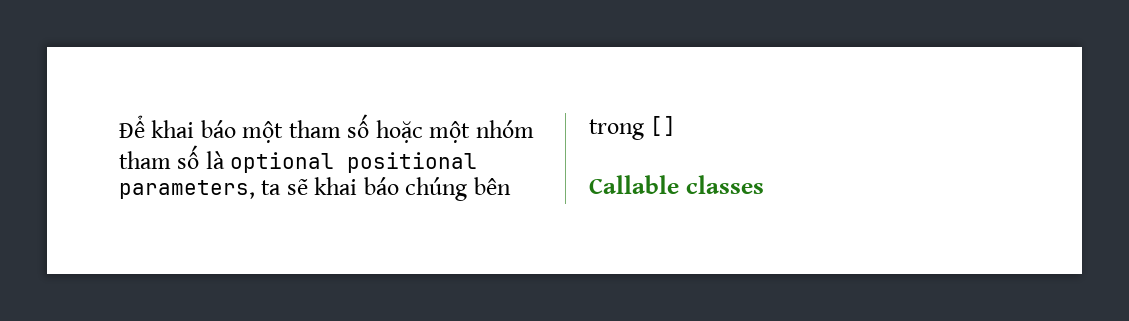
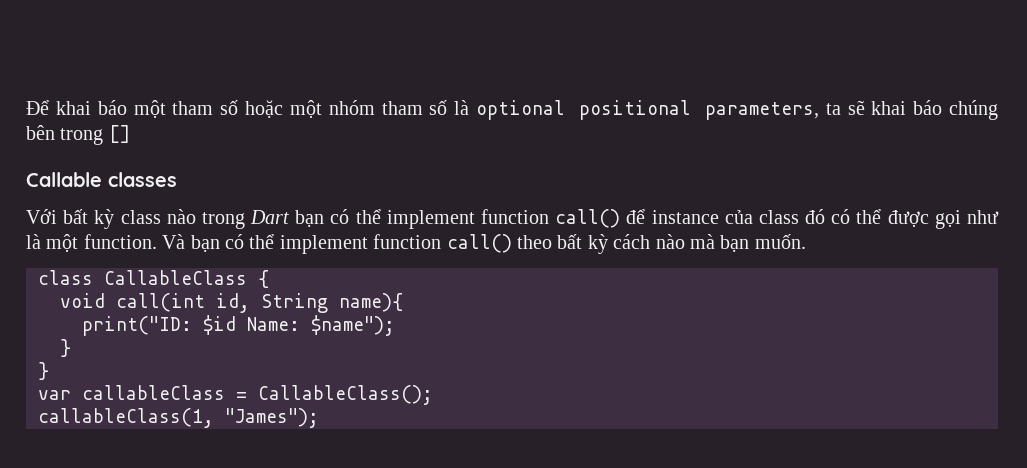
+ Với bất kỳ class nào trong Dart bạn có thể implement function call() để instance của class đó có thể được gọi như là một function. Và bạn có thể implement function call() theo bất kỳ cách nào mà bạn muốn.
+ class CallableClass {
+ void call(int id, String name){
+ print("ID: $id Name: $name");
+ }
+ }
+ var callableClass = CallableClass();
+ callableClass(1, "James");

